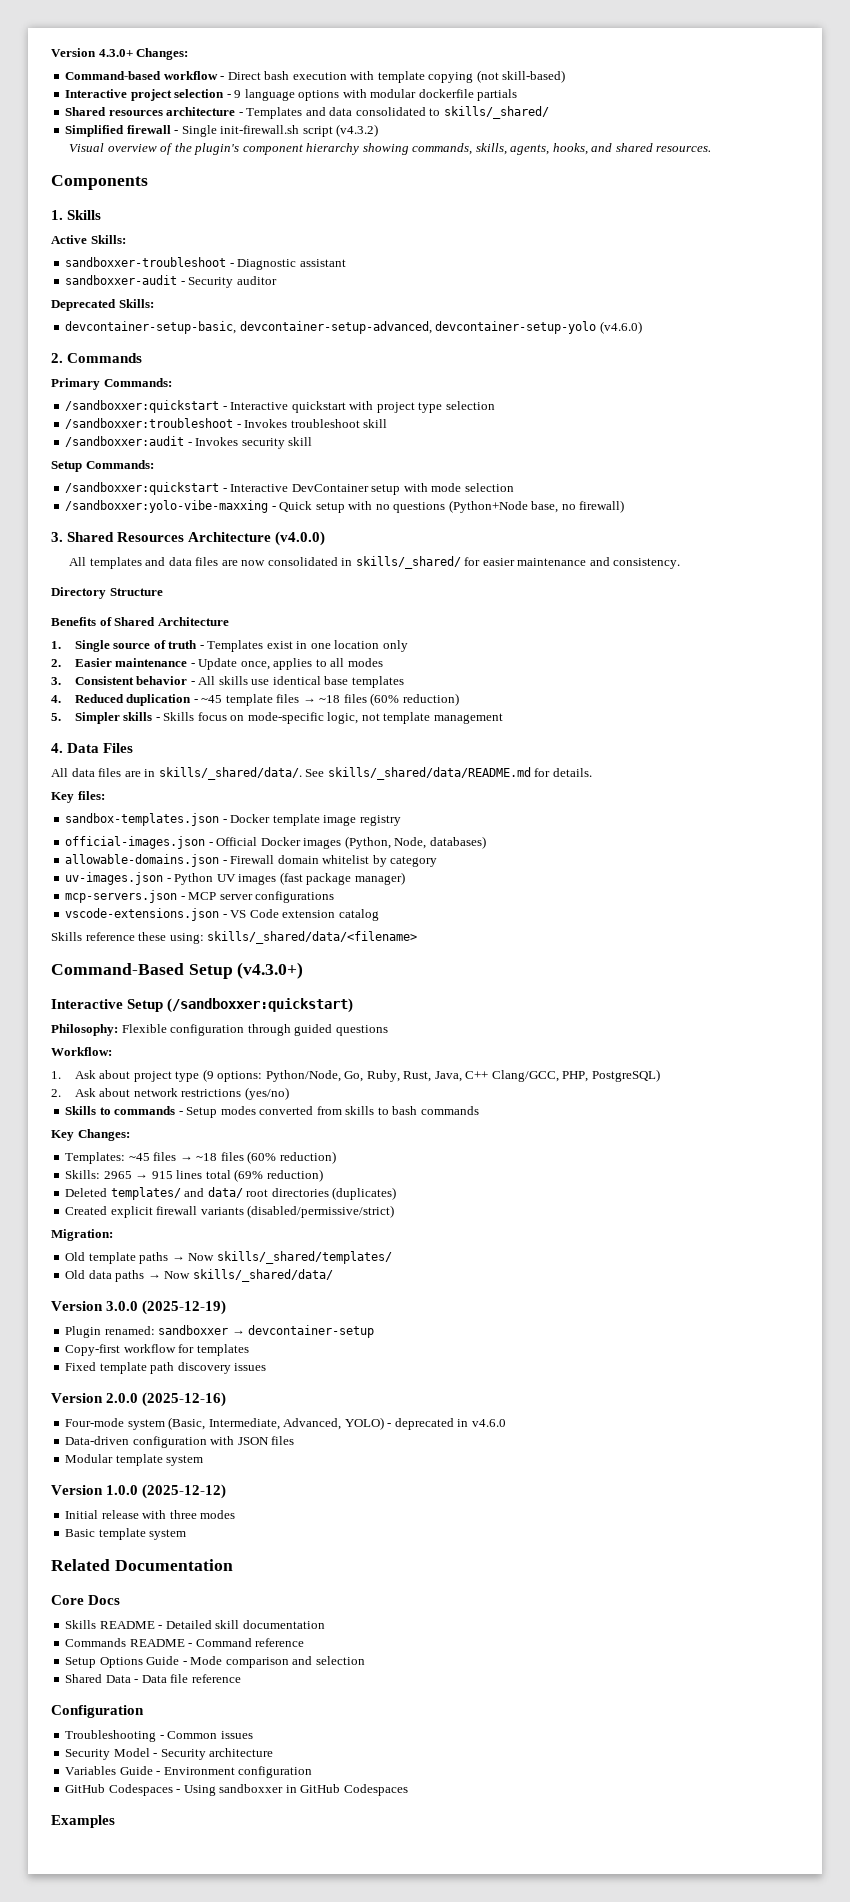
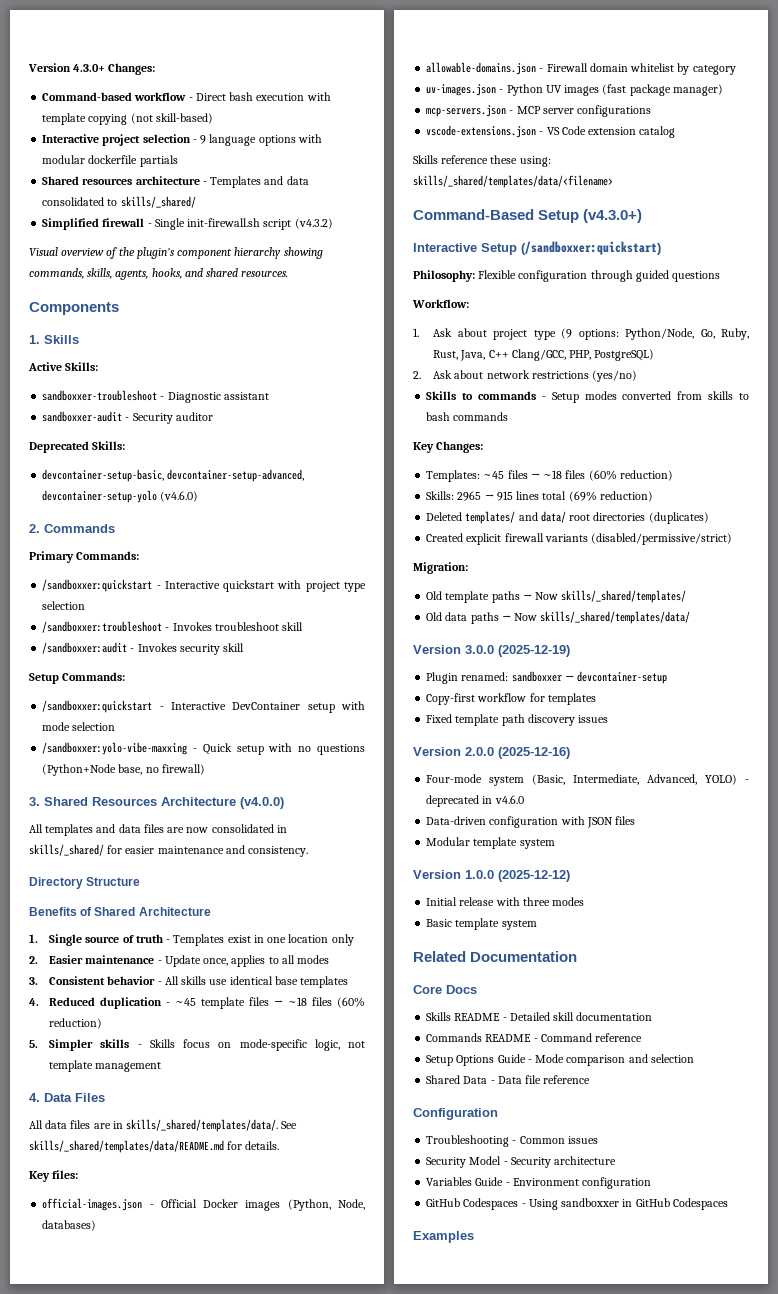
- All data files are in skills/_shared/data/. See skills/_shared/data/README.md for details.
+ All data files are in skills/_shared/templates/data/. See skills/_shared/templates/data/README.md for details.
- sandbox-templates.json - Docker template image registry
- Skills reference these using: skills/_shared/data/<filename>
+ Skills reference these using: skills/_shared/templates/data/<filename>
- Old data paths → Now skills/_shared/data/
+ Old data paths → Now skills/_shared/templates/data/

